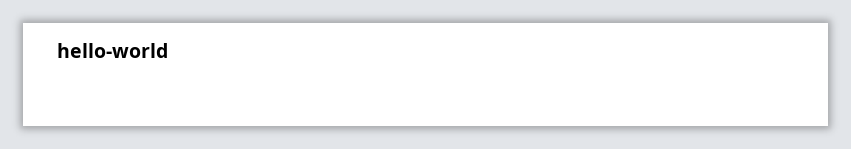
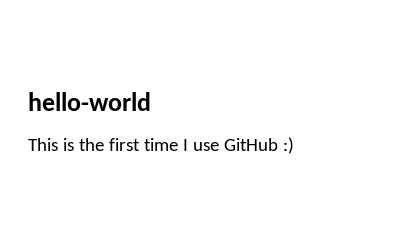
+ This is the first time I use GitHub :)

